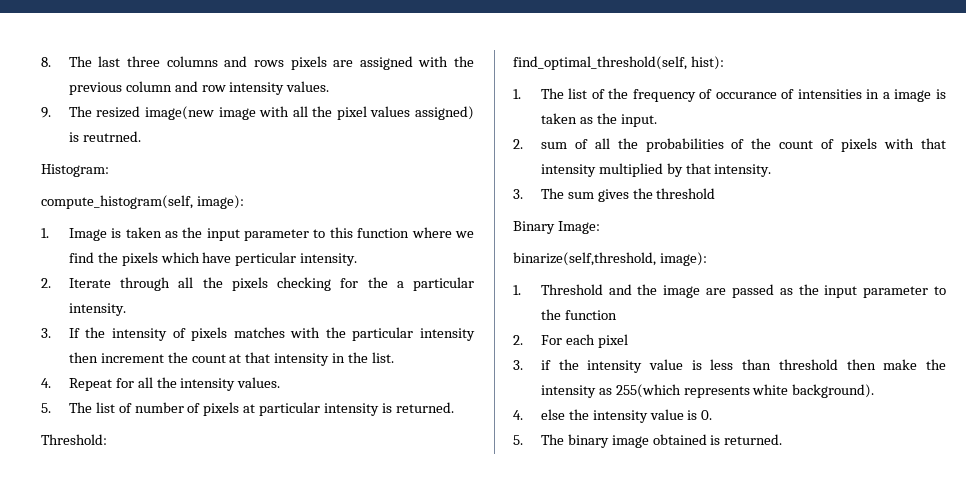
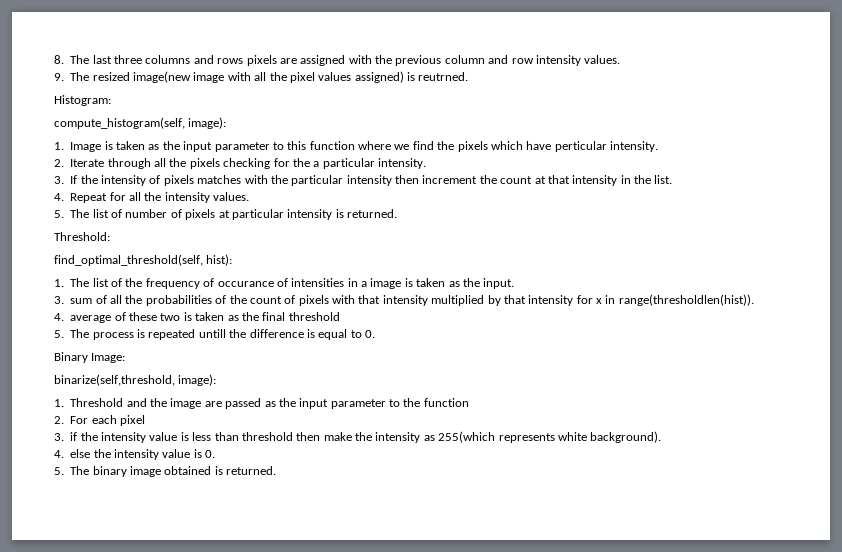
- 2. sum of all the probabilities of the count of pixels with that intensity multiplied by that intensity.
- 3. The sum gives the threshold
+ 3. sum of all the probabilities of the count of pixels with that intensity multiplied by that intensity for x in range(thresholdlen(hist)).
+ 4. average of these two is taken as the final threshold
+ 5. The process is repeated untill the difference is equal to 0.

